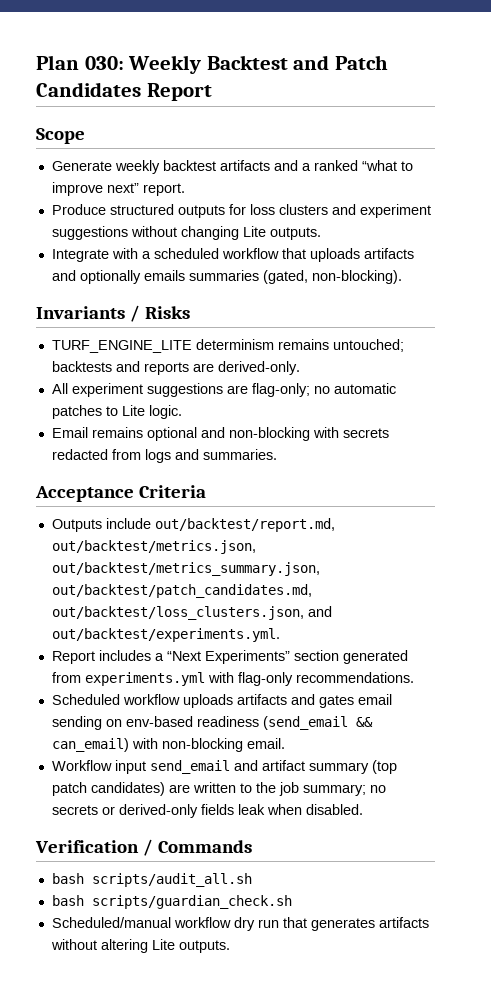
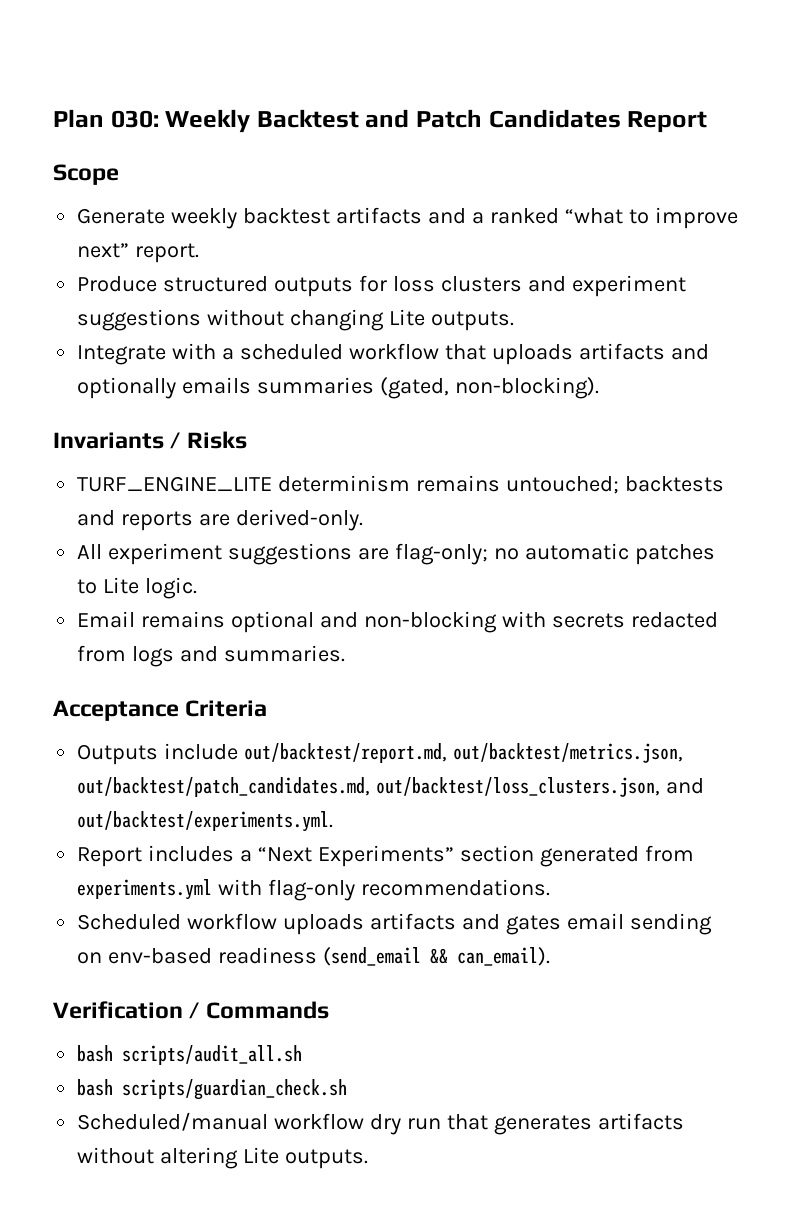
- Outputs include out/backtest/report.md, out/backtest/metrics.json, out/backtest/metrics_summary.json, out/backtest/patch_candidates.md, out/backtest/loss_clusters.json, and out/backtest/experiments.yml.
+ Outputs include out/backtest/report.md, out/backtest/metrics.json, out/backtest/patch_candidates.md, out/backtest/loss_clusters.json, and out/backtest/experiments.yml.
- Scheduled workflow uploads artifacts and gates email sending on env-based readiness (send_email && can_email) with non-blocking email.
- Workflow input send_email and artifact summary (top patch candidates) are written to the job summary; no secrets or derived-only fields leak when disabled.
+ Scheduled workflow uploads artifacts and gates email sending on env-based readiness (send_email && can_email).

